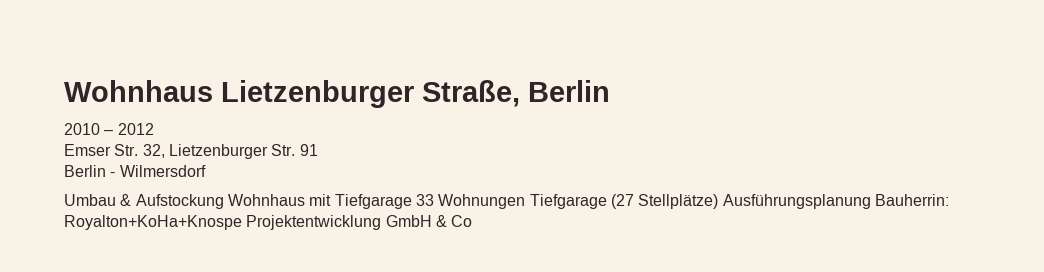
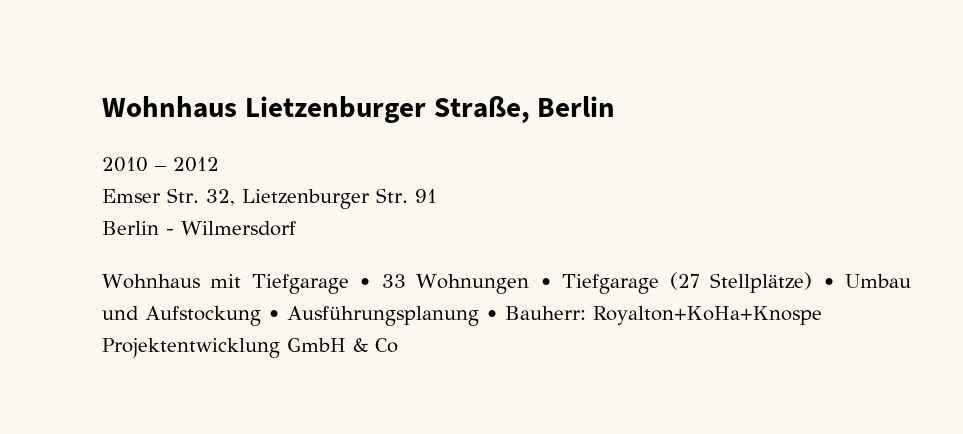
- Umbau & Aufstockung Wohnhaus mit Tiefgarage 33 Wohnungen Tiefgarage (27 Stellplätze) Ausführungsplanung Bauherrin: Royalton+KoHa+Knospe Projektentwicklung GmbH & Co
+ Wohnhaus mit Tiefgarage • 33 Wohnungen • Tiefgarage (27 Stellplätze) • Umbau und Aufstockung • Ausführungsplanung • Bauherr: Royalton+KoHa+Knospe Projektentwicklung GmbH & Co

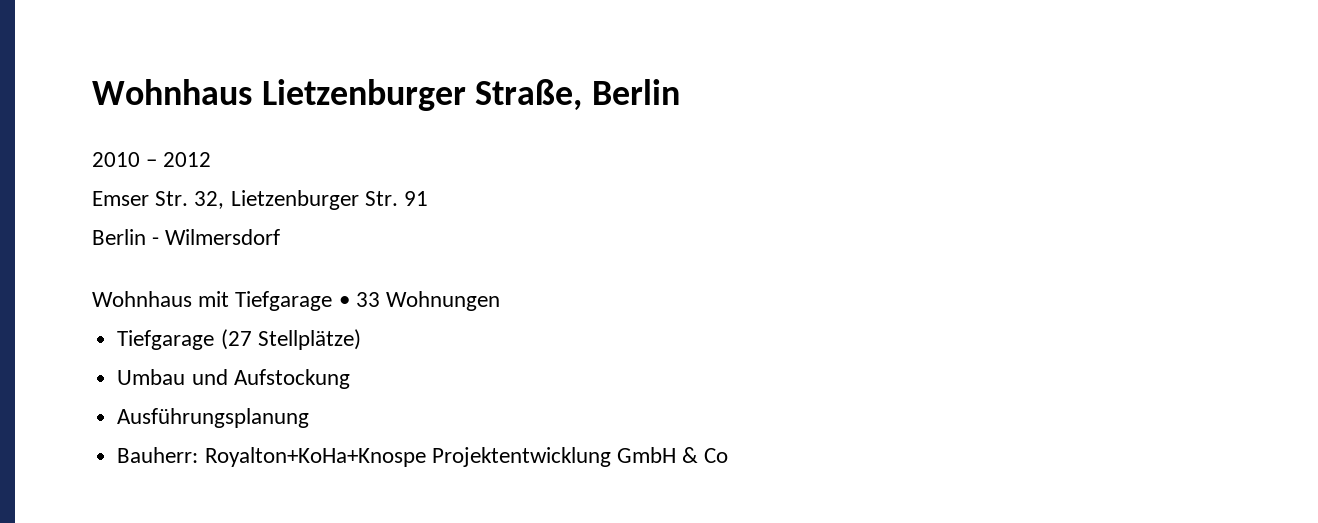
- Wohnhaus mit Tiefgarage • 33 Wohnungen • Tiefgarage (27 Stellplätze) • Umbau und Aufstockung • Ausführungsplanung • Bauherr: Royalton+KoHa+Knospe Projektentwicklung GmbH & Co
+ Wohnhaus mit Tiefgarage • 33 Wohnungen
+ Tiefgarage (27 Stellplätze)
+ Umbau und Aufstockung
+ Ausführungsplanung
+ Bauherr: Royalton+KoHa+Knospe Projektentwicklung GmbH & Co

